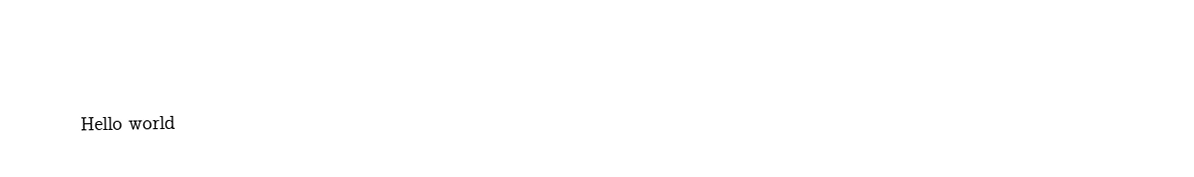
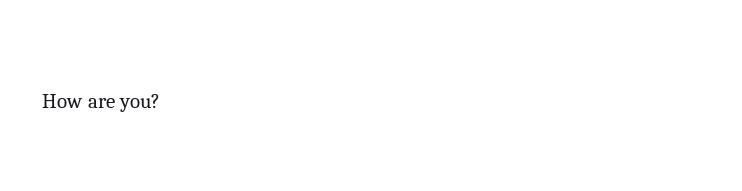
- Hello world
+ How are you?

